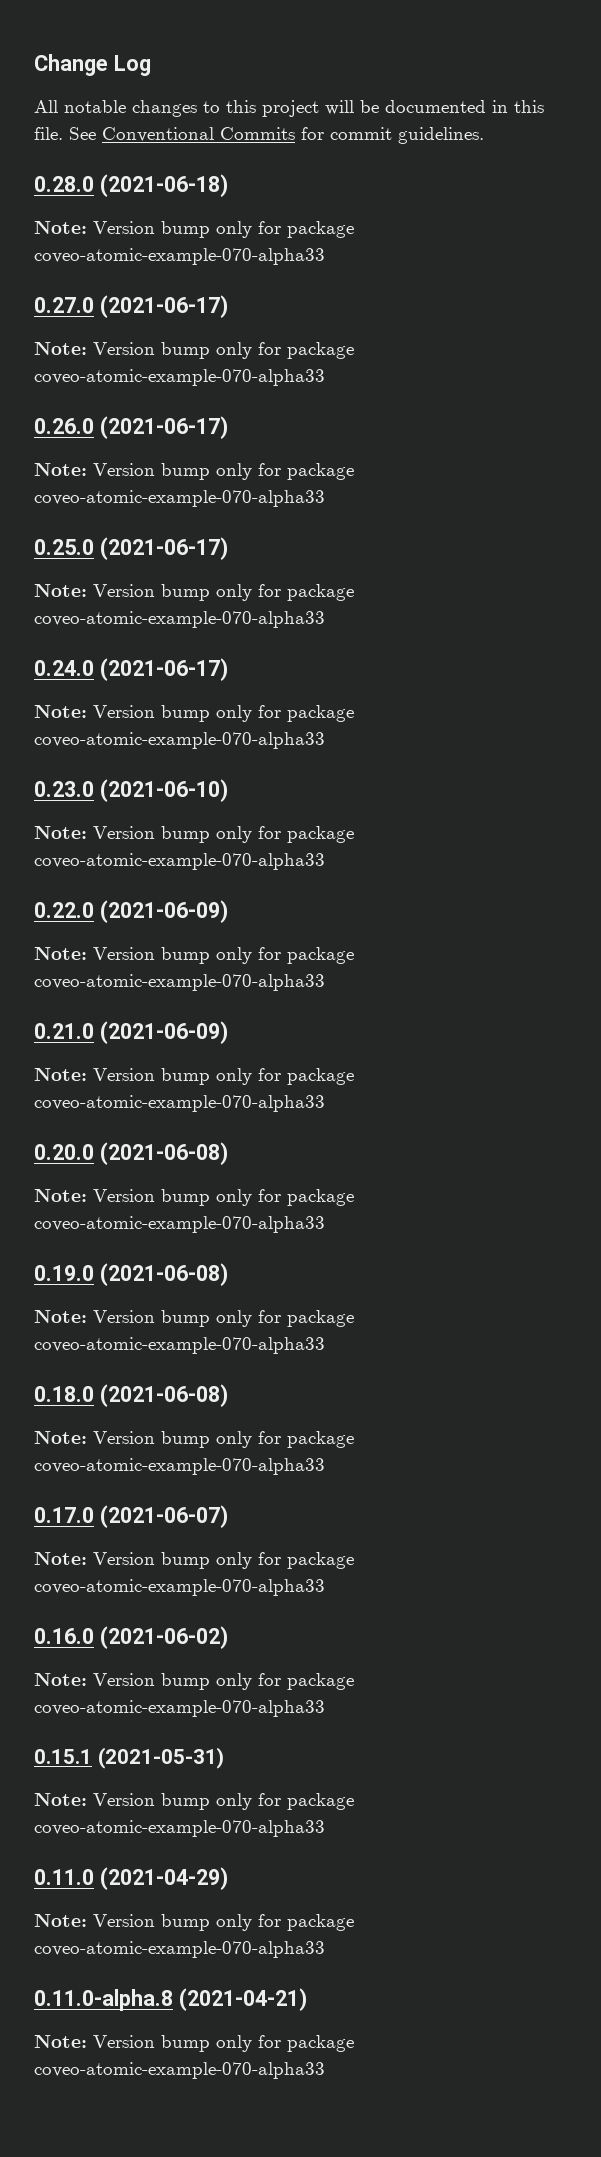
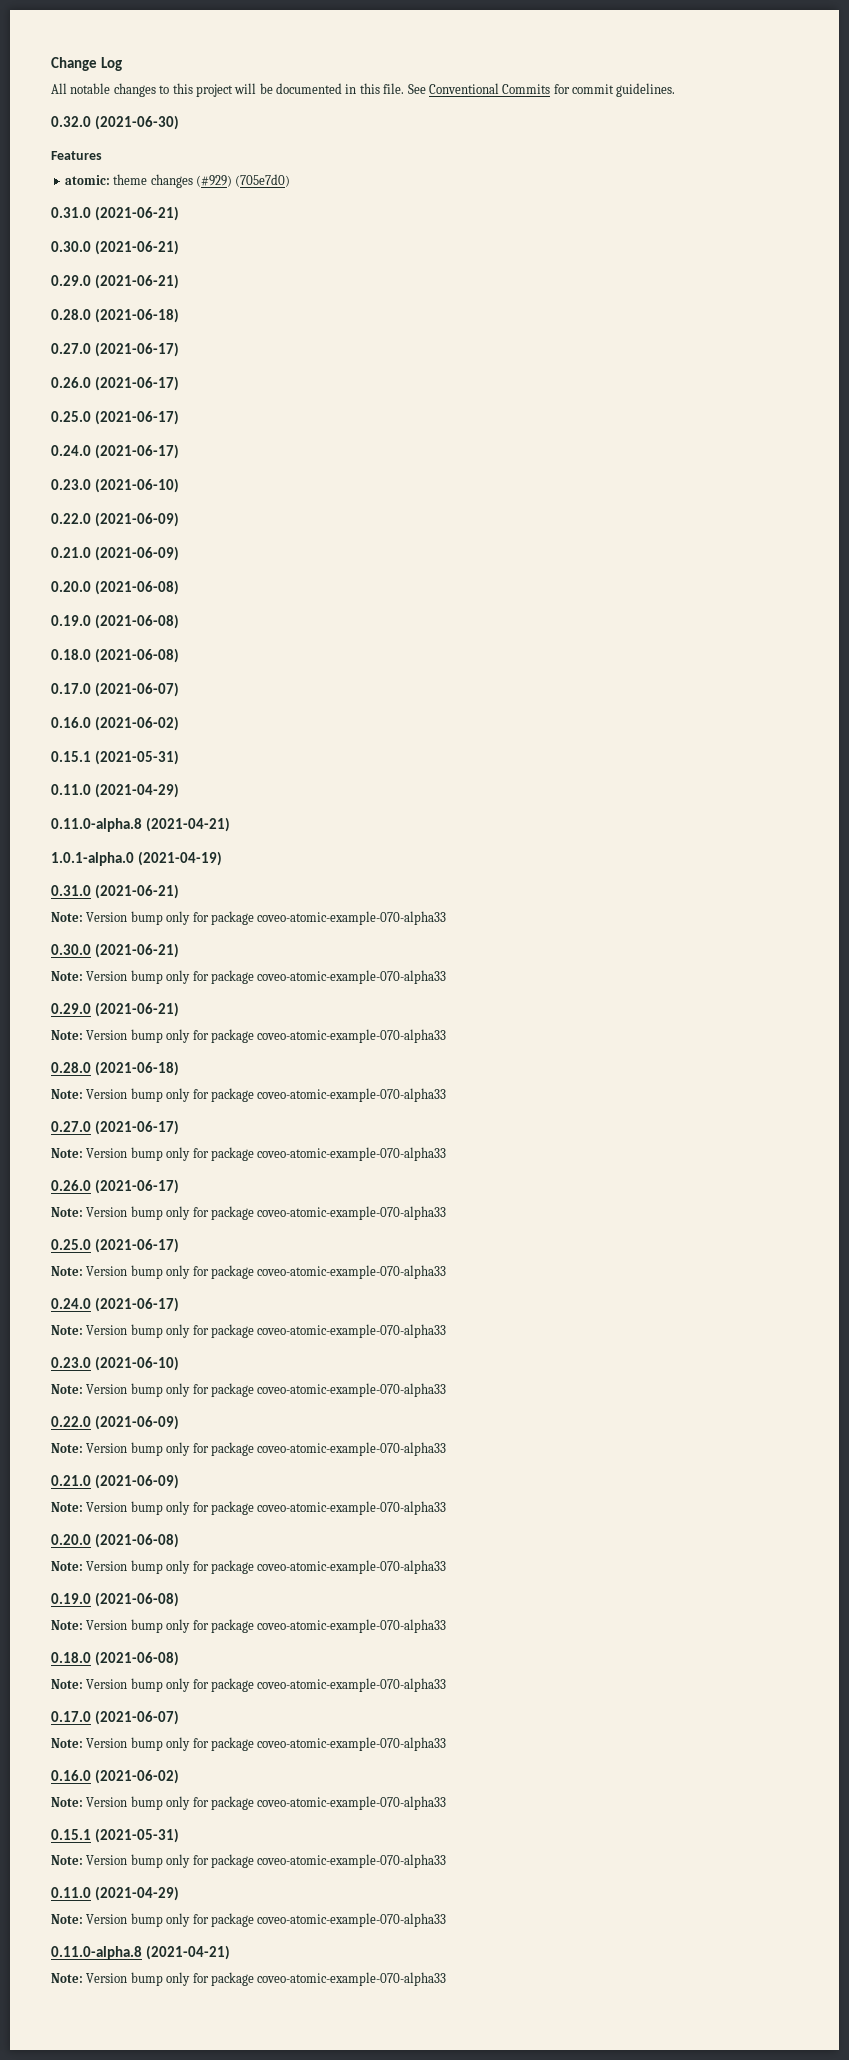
+ 0.32.0 (2021-06-30)
+ Features
+ atomic: theme changes (#929) (705e7d0)
+ 0.31.0 (2021-06-21)
+ 0.30.0 (2021-06-21)
+ 0.29.0 (2021-06-21)
+ 0.28.0 (2021-06-18)
+ 0.27.0 (2021-06-17)
+ 0.26.0 (2021-06-17)
+ 0.25.0 (2021-06-17)
+ 0.24.0 (2021-06-17)
+ 0.23.0 (2021-06-10)
+ 0.22.0 (2021-06-09)
+ 0.21.0 (2021-06-09)
+ 0.20.0 (2021-06-08)
+ 0.19.0 (2021-06-08)
+ 0.18.0 (2021-06-08)
+ 0.17.0 (2021-06-07)
+ 0.16.0 (2021-06-02)
+ 0.15.1 (2021-05-31)
+ 0.11.0 (2021-04-29)
+ 0.11.0-alpha.8 (2021-04-21)
+ 1.0.1-alpha.0 (2021-04-19)
+ 0.31.0 (2021-06-21)
+ Note: Version bump only for package coveo-atomic-example-070-alpha33
+ 0.30.0 (2021-06-21)
+ Note: Version bump only for package coveo-atomic-example-070-alpha33
+ 0.29.0 (2021-06-21)
+ Note: Version bump only for package coveo-atomic-example-070-alpha33

